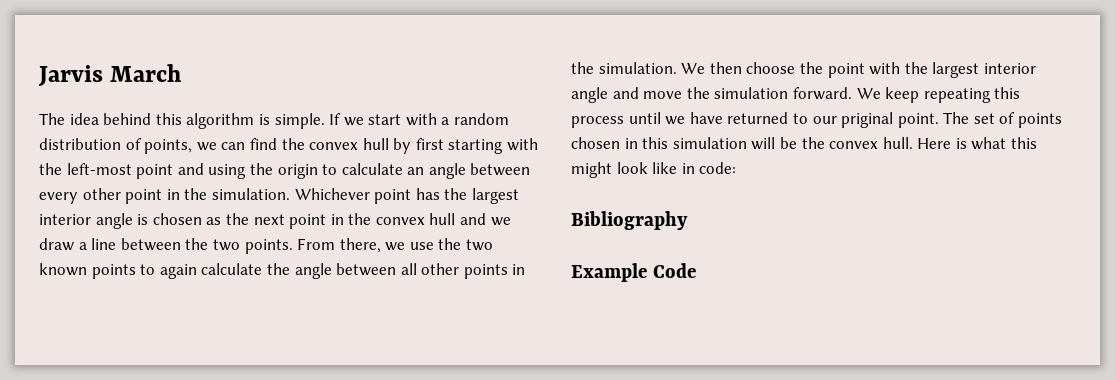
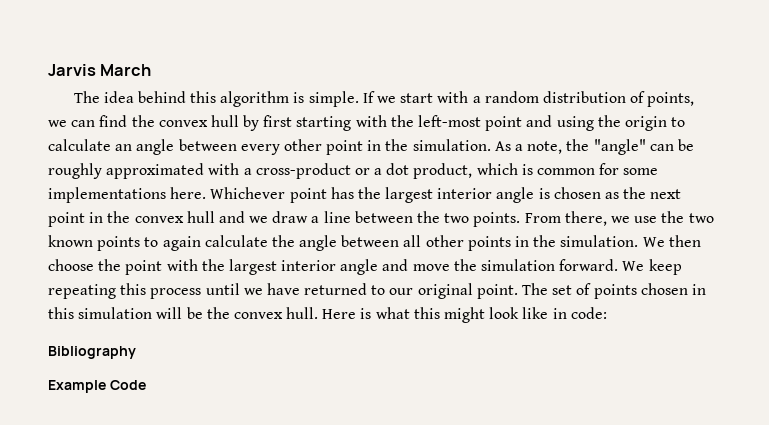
+ As a note, the "angle" can be roughly approximated with a cross-product or a dot product, which is common for some implementations here.
- We keep repeating this process until we have returned to our priginal point.
+ We keep repeating this process until we have returned to our original point.

